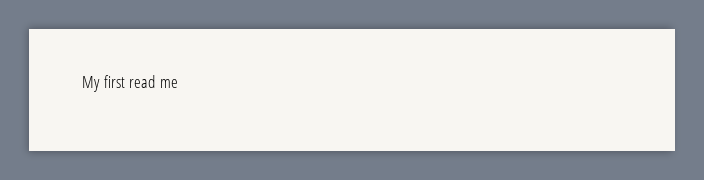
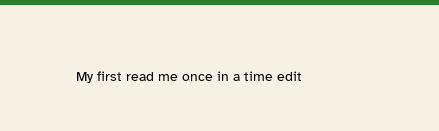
- My first read me
+ My first read me once in a time edit

